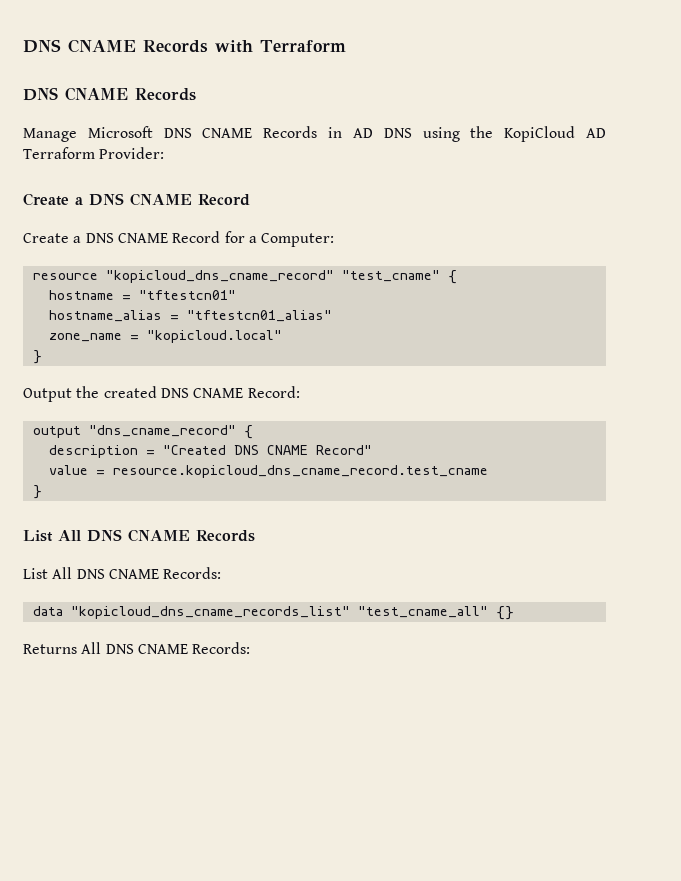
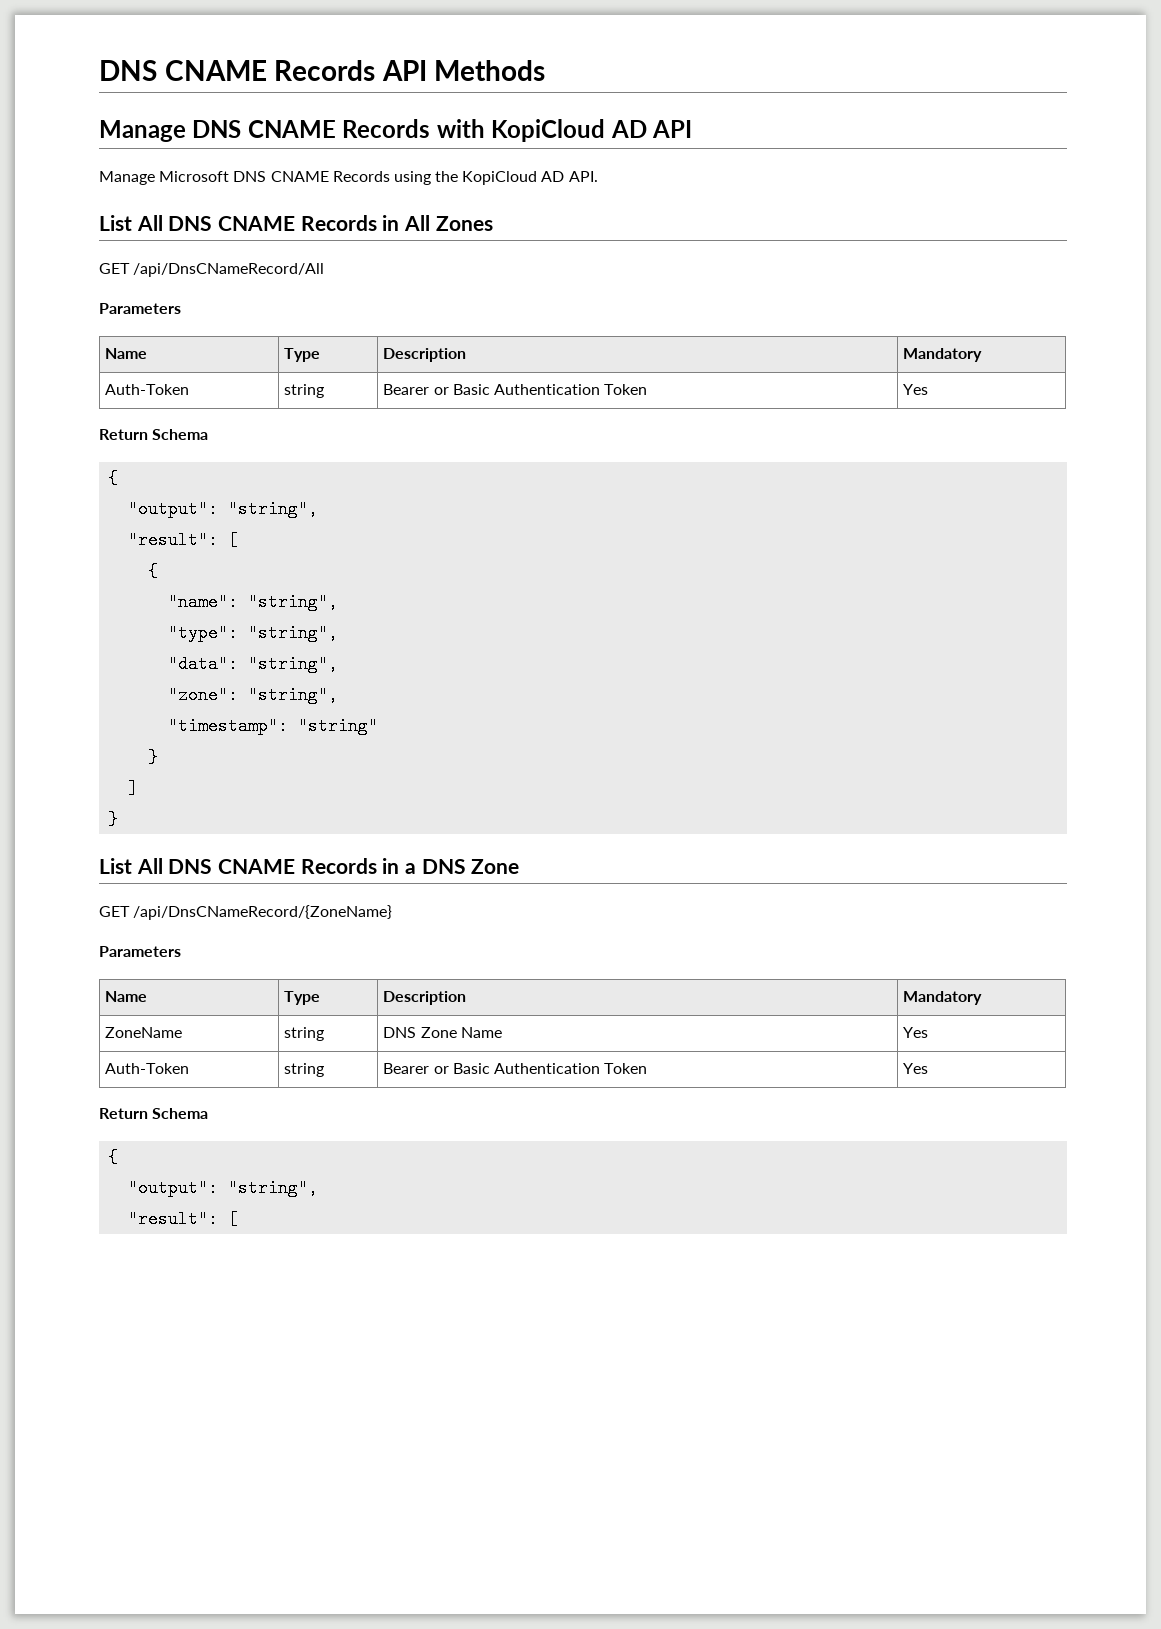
- DNS CNAME Records with Terraform
- DNS CNAME Records
+ DNS CNAME Records API Methods
+ Manage DNS CNAME Records with KopiCloud AD API
- Manage Microsoft DNS CNAME Records in AD DNS using the KopiCloud AD Terraform Provider:
- Create a DNS CNAME Record
- Create a DNS CNAME Record for a Computer:
- resource "kopicloud_dns_cname_record" "test_cname" {
- hostname = "tftestcn01"
- hostname_alias = "tftestcn01_alias"
- zone_name = "kopicloud.local"
+ Manage Microsoft DNS CNAME Records using the KopiCloud AD API.
+ List All DNS CNAME Records in All Zones
+ GET /api/DnsCNameRecord/All
+ Parameters
+ Name | Type | Description | Mandatory
+ Auth-Token | string | Bearer or Basic Authentication Token | Yes
+ Return Schema
+ {
+ "output": "string",
+ "result": [
+ {
+ "name": "string",
+ "type": "string",
+ "data": "string",
+ "zone": "string",
+ "timestamp": "string"
  }
- Output the created DNS CNAME Record:
- output "dns_cname_record" {
- description = "Created DNS CNAME Record"
- value = resource.kopicloud_dns_cname_record.test_cname
+ ]
- List All DNS CNAME Records
- List All DNS CNAME Records:
- data "kopicloud_dns_cname_records_list" "test_cname_all" {}
- Returns All DNS CNAME Records:
+ List All DNS CNAME Records in a DNS Zone
+ GET /api/DnsCNameRecord/{ZoneName}
+ Parameters
+ Name | Type | Description | Mandatory
+ ZoneName | string | DNS Zone Name | Yes
+ Auth-Token | string | Bearer or Basic Authentication Token | Yes
+ Return Schema
+ {
+ "output": "string",
+ "result": [

